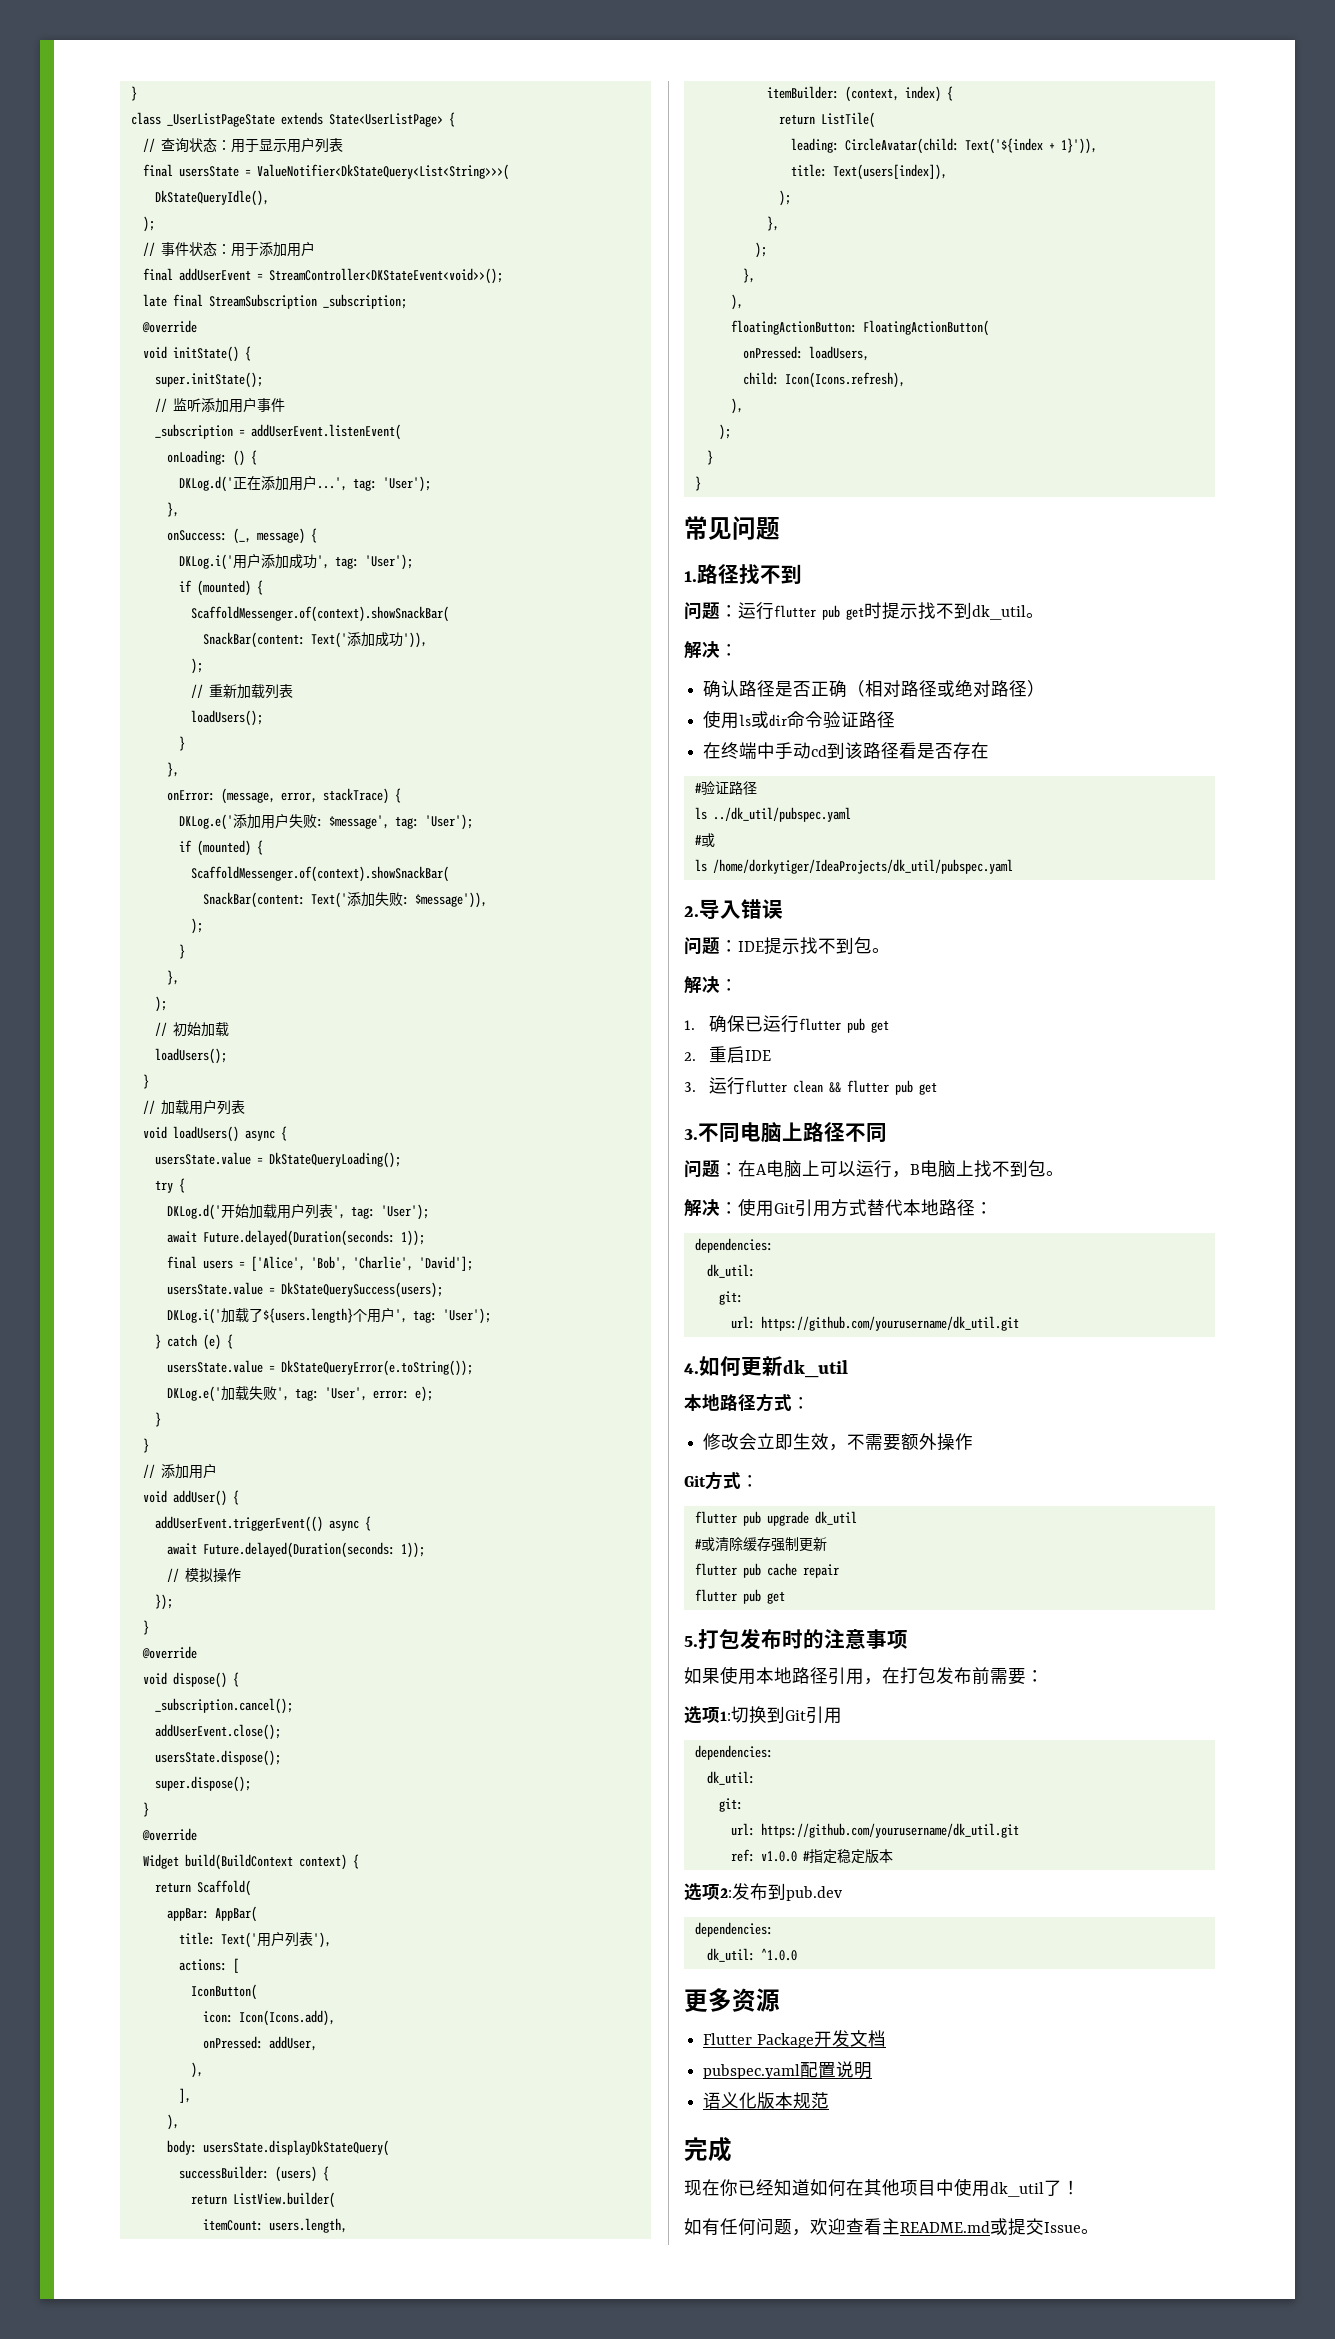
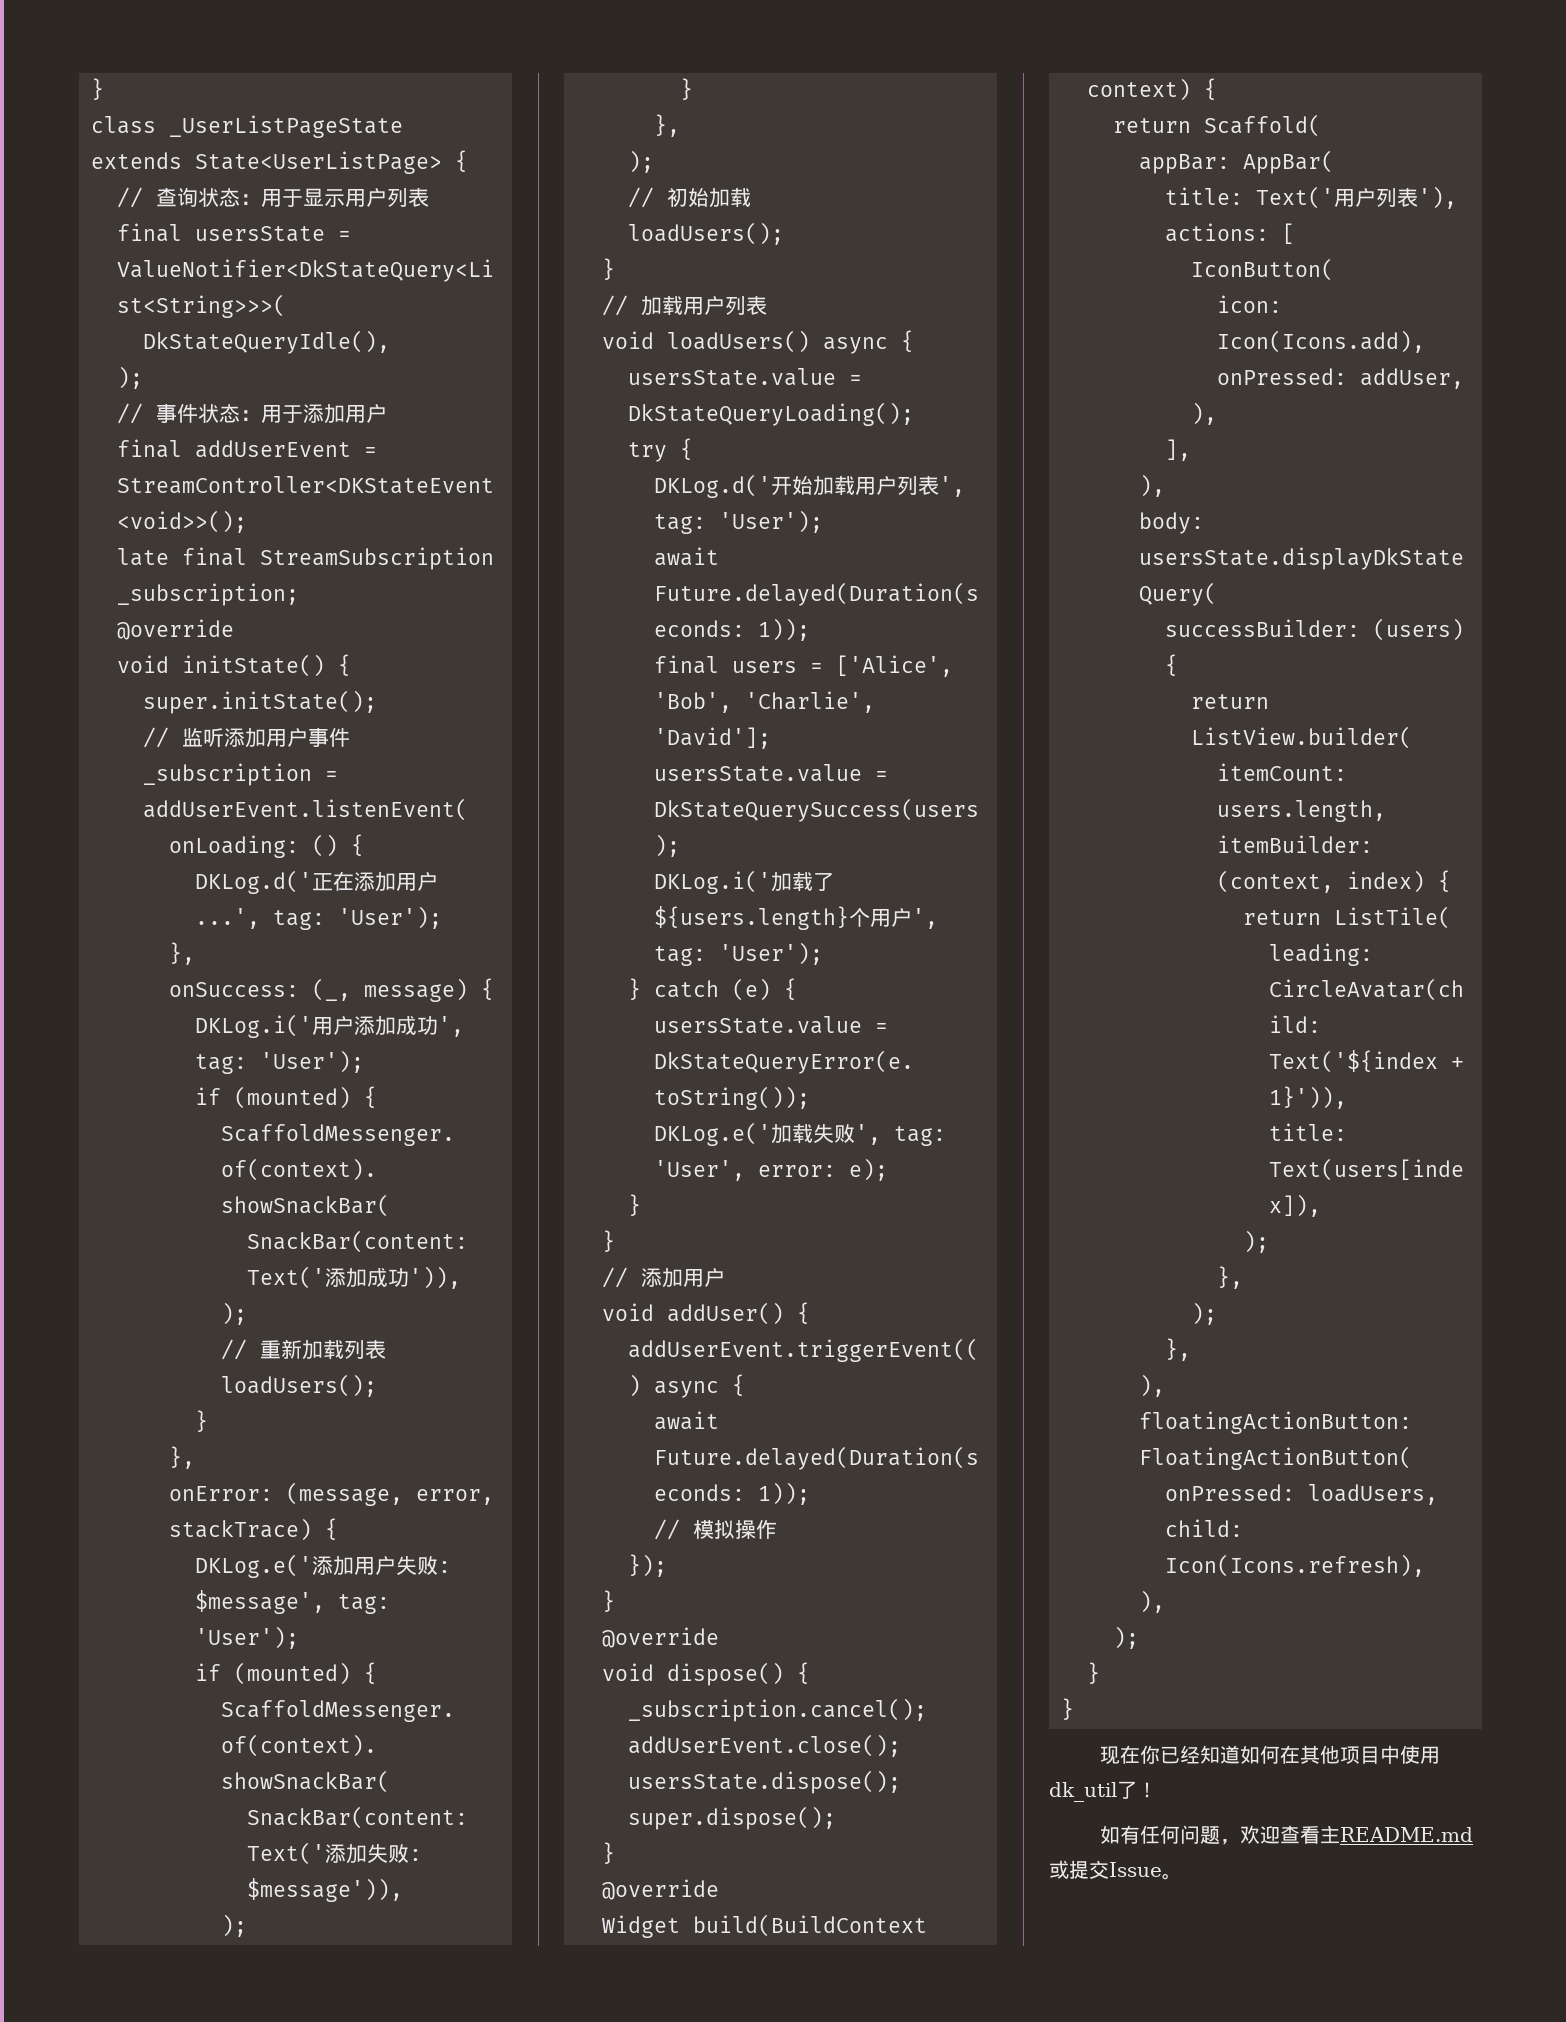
- 常见问题
- 1.路径找不到
- 问题：运行flutter pub get时提示找不到dk_util。
- 解决：
- 确认路径是否正确（相对路径或绝对路径）
- 使用ls或dir命令验证路径
- 在终端中手动cd到该路径看是否存在
- #验证路径
- ls ../dk_util/pubspec.yaml
- #或
- ls /home/dorkytiger/IdeaProjects/dk_util/pubspec.yaml
- 2.导入错误
- 问题：IDE提示找不到包。
- 解决：
- 1.确保已运行flutter pub get
- 2.重启IDE
- 3.运行flutter clean && flutter pub get
- 3.不同电脑上路径不同
- 问题：在A电脑上可以运行，B电脑上找不到包。
- 解决：使用Git引用方式替代本地路径：
- dependencies:
- dk_util:
- git:
- url: https://github.com/yourusername/dk_util.git
- 4.如何更新dk_util
- 本地路径方式：
- 修改会立即生效，不需要额外操作
- Git方式：
- flutter pub upgrade dk_util
- #或清除缓存强制更新
- flutter pub cache repair
- flutter pub get
- 5.打包发布时的注意事项
- 如果使用本地路径引用，在打包发布前需要：
- 选项1:切换到Git引用
- dependencies:
- dk_util:
- git:
- url: https://github.com/yourusername/dk_util.git
- ref: v1.0.0 #指定稳定版本
- 选项2:发布到pub.dev
- dependencies:
- dk_util: ^1.0.0
- 更多资源
- Flutter Package开发文档
- pubspec.yaml配置说明
- 语义化版本规范
- 完成

